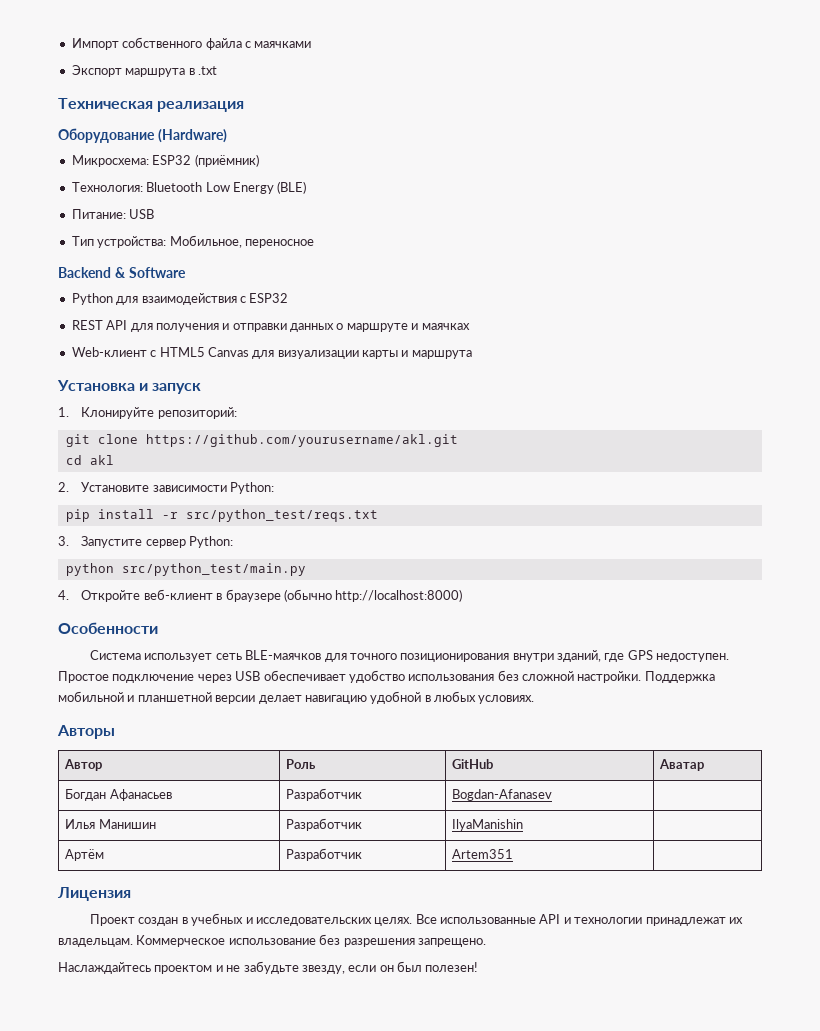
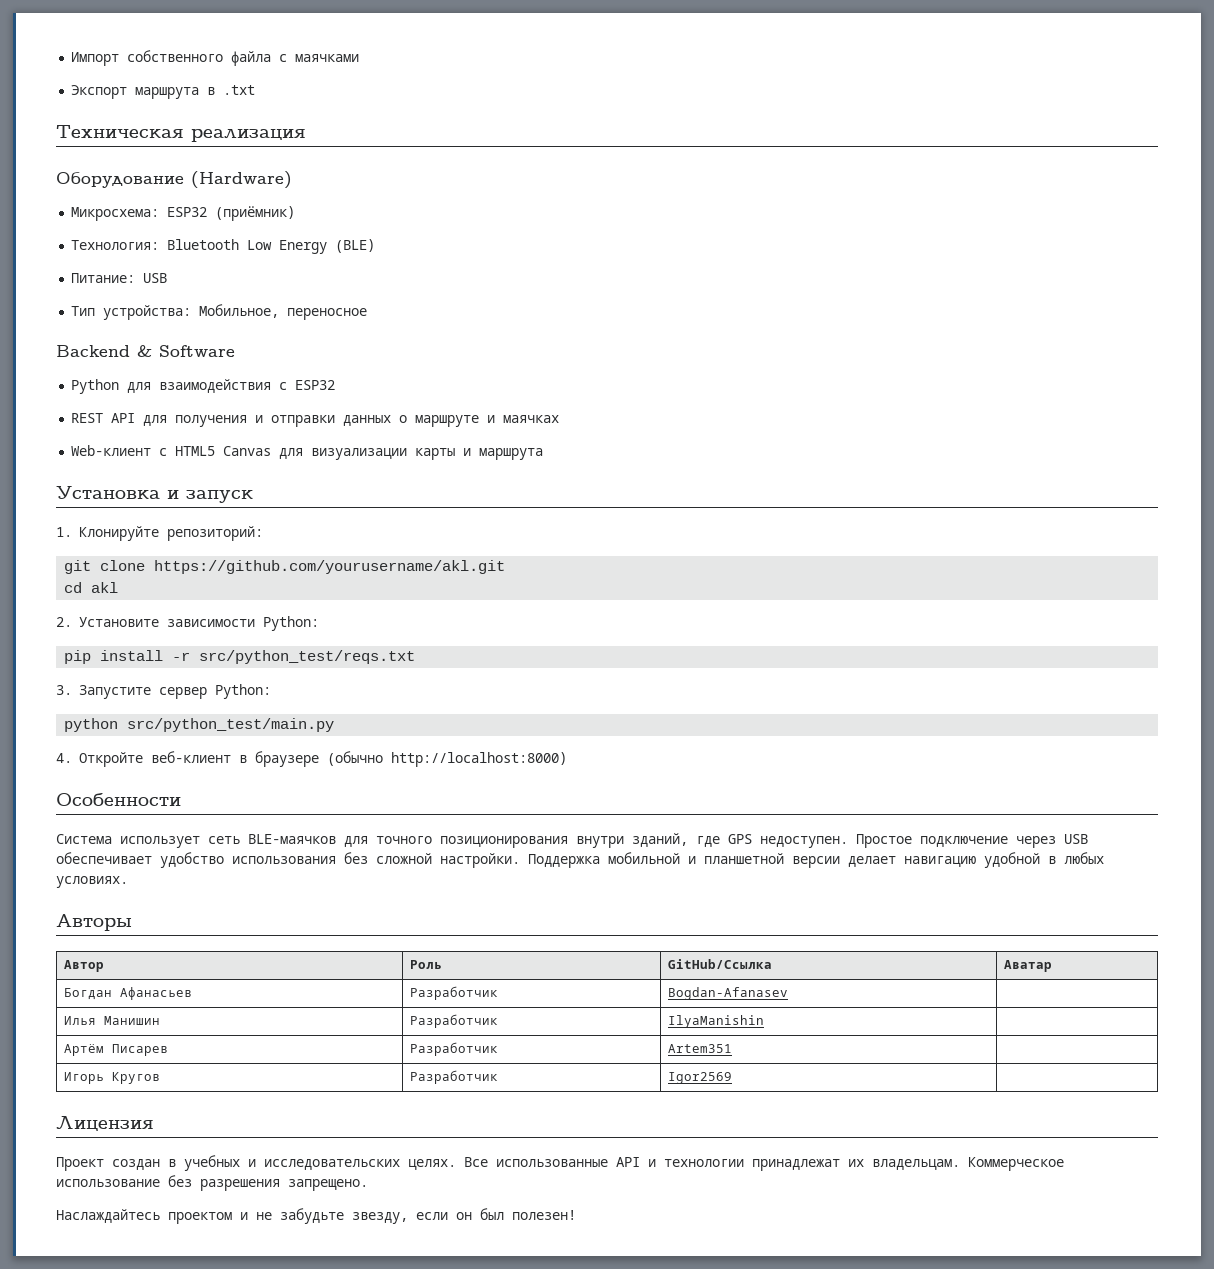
- Автор | Роль | GitHub | Аватар
+ Автор | Роль | GitHub/Ссылка | Аватар
- Артём | Разработчик | Artem351 |
+ Артём Писарев | Разработчик | Artem351 |
+ Игорь Кругов | Разработчик | Igor2569 |

